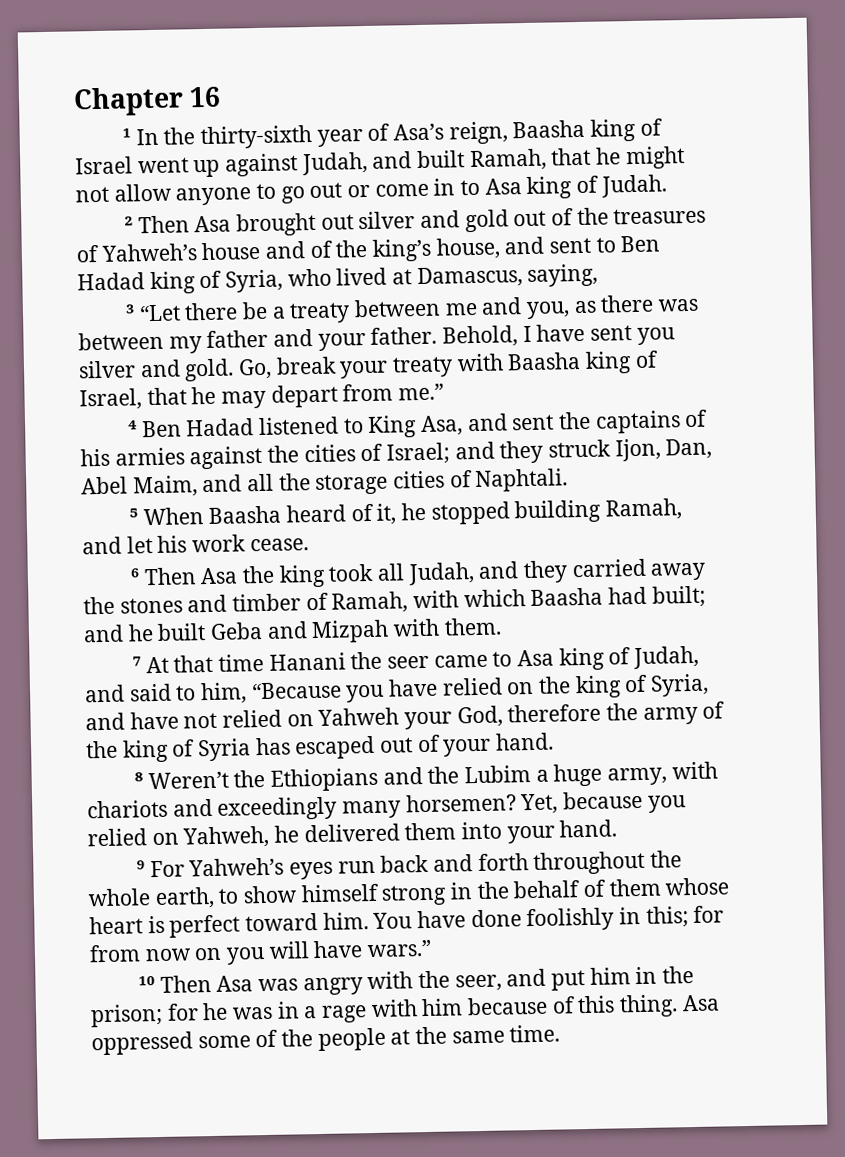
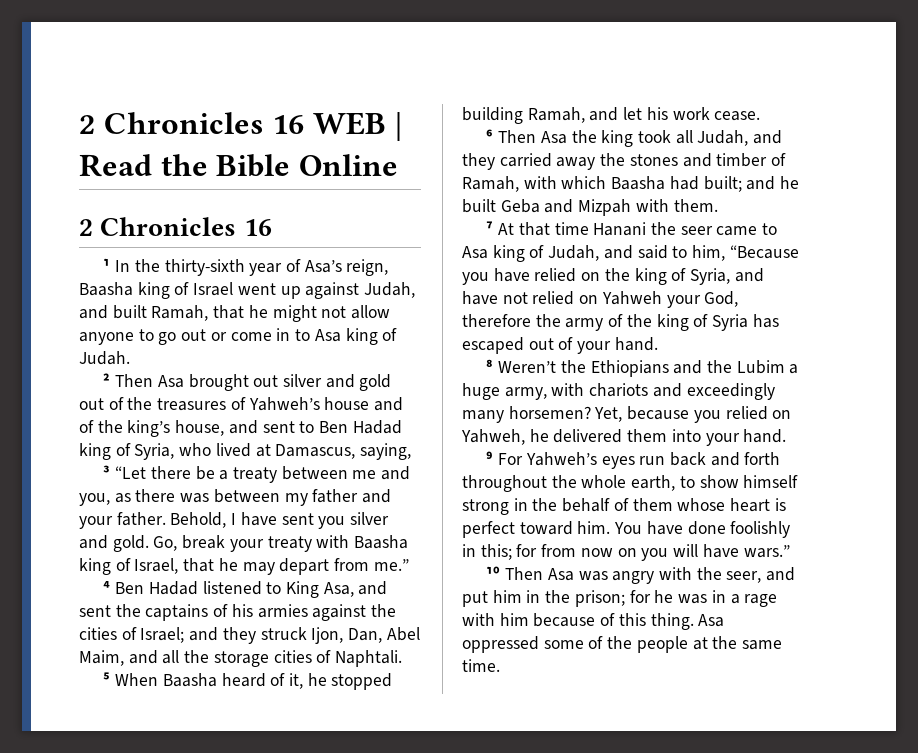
- Chapter 16
+ 2 Chronicles 16 WEB | Read the Bible Online
+ 2 Chronicles 16

